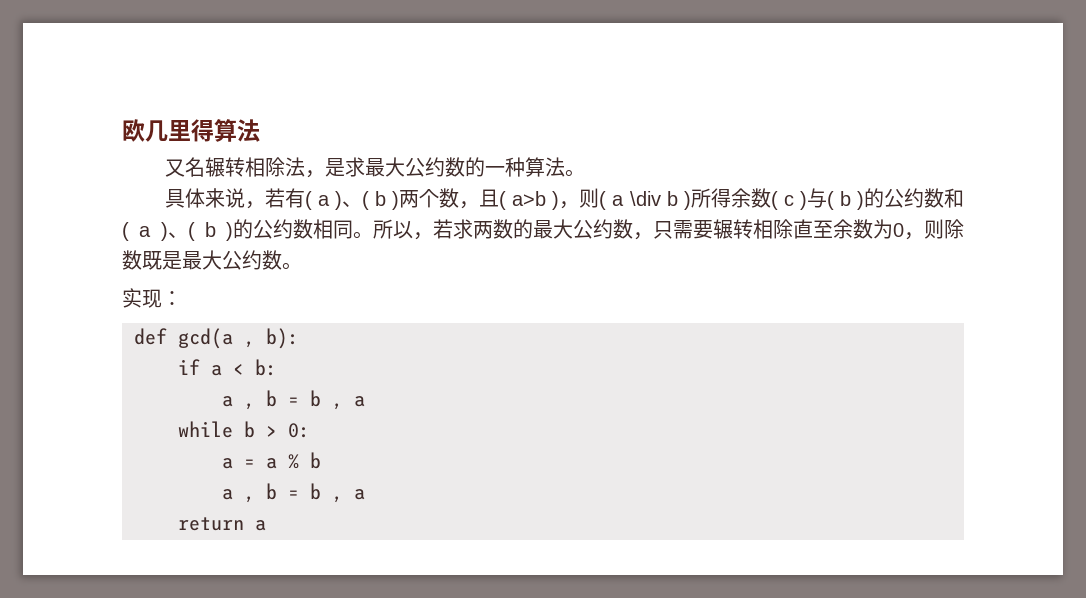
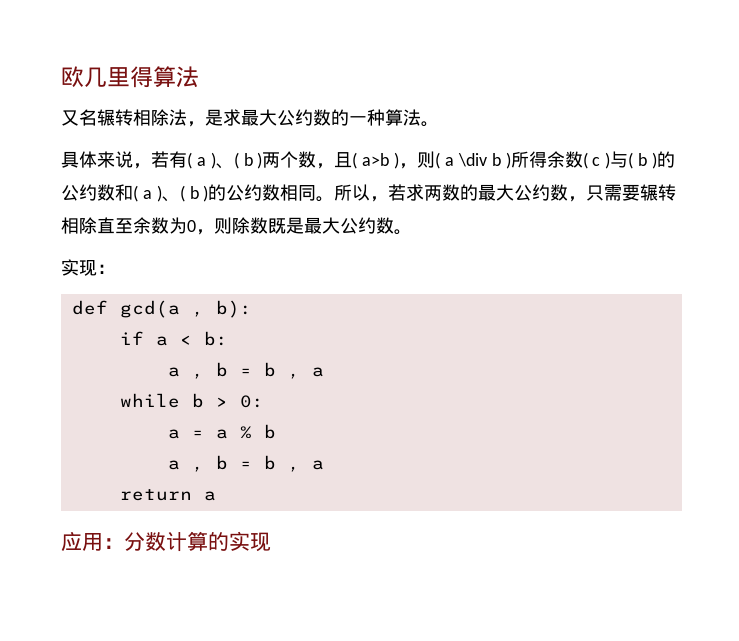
+ 应用：分数计算的实现

